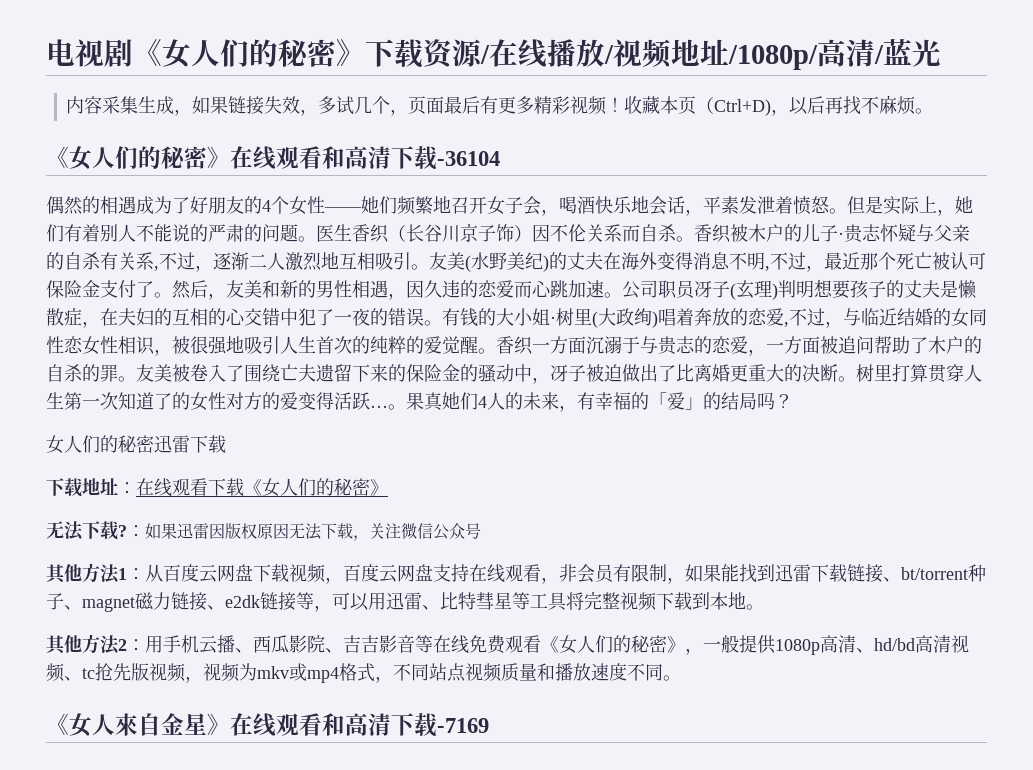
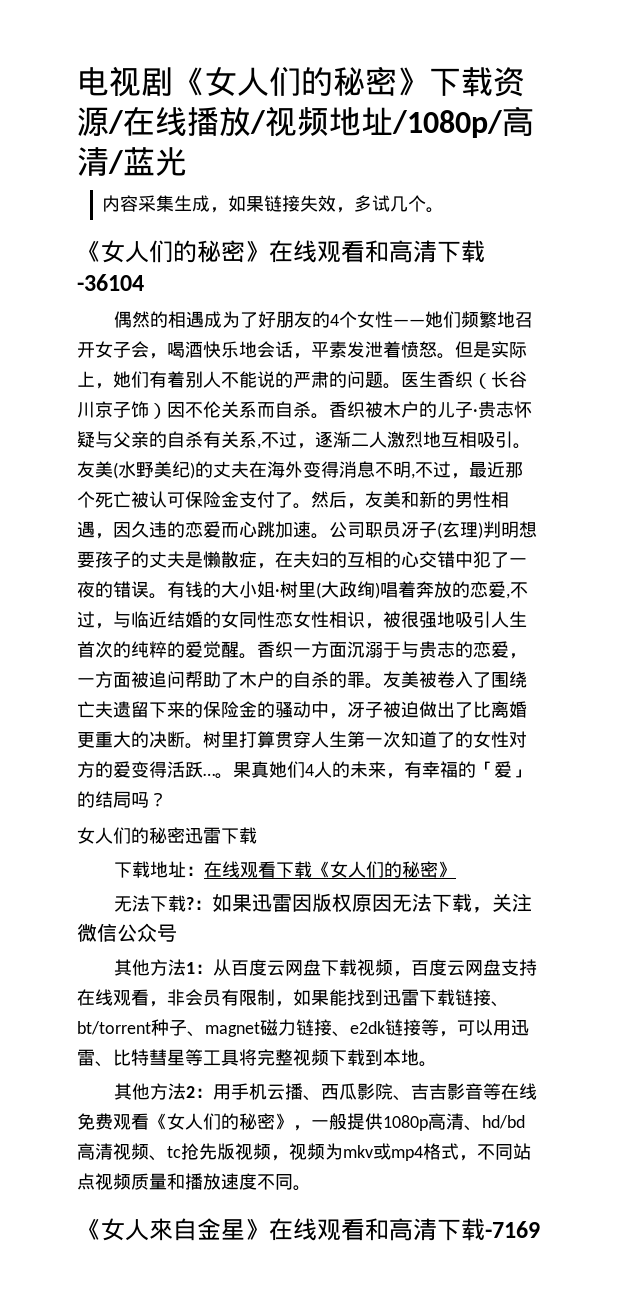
- 内容采集生成，如果链接失效，多试几个，页面最后有更多精彩视频！收藏本页（Ctrl+D)，以后再找不麻烦。
+ 内容采集生成，如果链接失效，多试几个。

